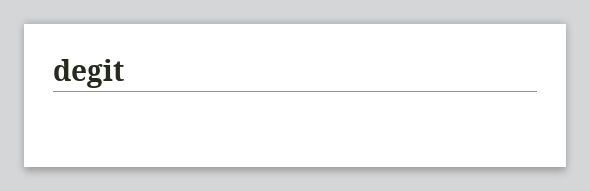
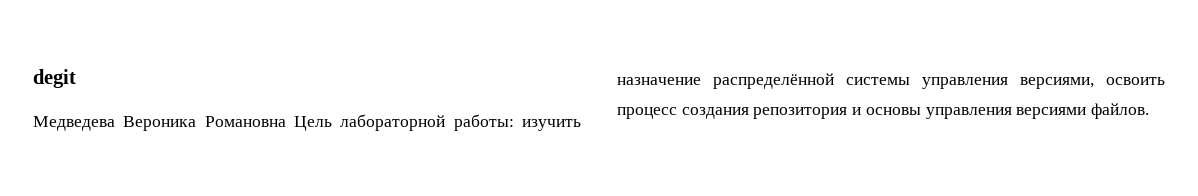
+ Медведева Вероника Романовна Цель лабораторной работы: изучить назначение распределённой системы управления версиями, освоить процесс создания репозитория и основы управления версиями файлов.

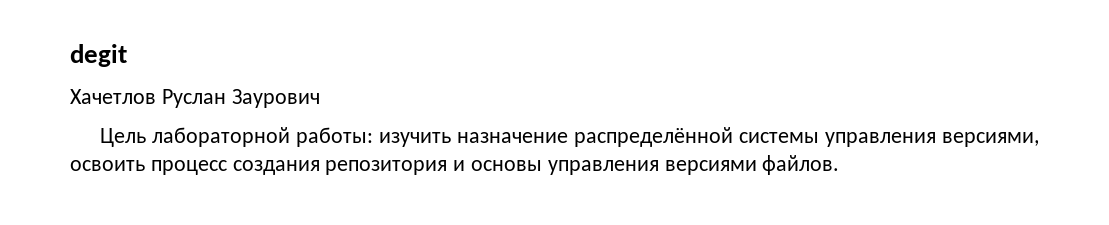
- Медведева Вероника Романовна Цель лабораторной работы: изучить назначение распределённой системы управления версиями, освоить процесс создания репозитория и основы управления версиями файлов.
+ Хачетлов Руслан Заурович
+ Цель лабораторной работы: изучить назначение распределённой системы управления версиями, освоить процесс создания репозитория и основы управления версиями файлов.

